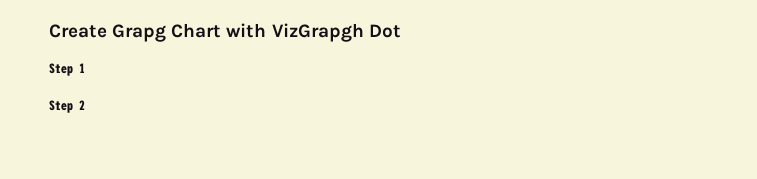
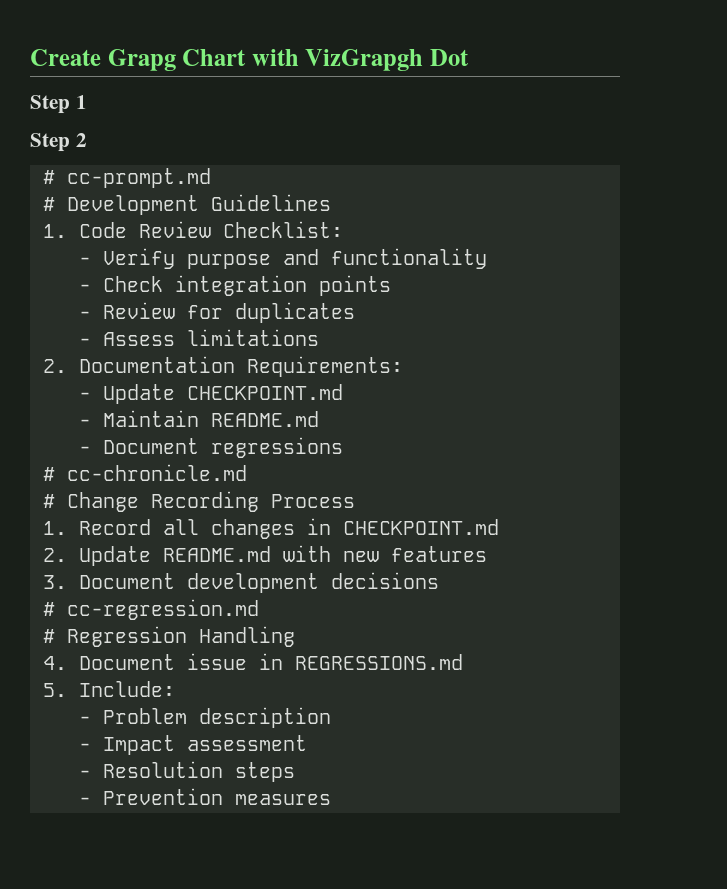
+ # cc-prompt.md
+ # Development Guidelines
+ 1. Code Review Checklist:
+ - Verify purpose and functionality
+ - Check integration points
+ - Review for duplicates
+ - Assess limitations
+ 2. Documentation Requirements:
+ - Update CHECKPOINT.md
+ - Maintain README.md
+ - Document regressions
+ # cc-chronicle.md
+ # Change Recording Process
+ 1. Record all changes in CHECKPOINT.md
+ 2. Update README.md with new features
+ 3. Document development decisions
+ # cc-regression.md
+ # Regression Handling
+ 4. Document issue in REGRESSIONS.md
+ 5. Include:
+ - Problem description
+ - Impact assessment
+ - Resolution steps
+ - Prevention measures

